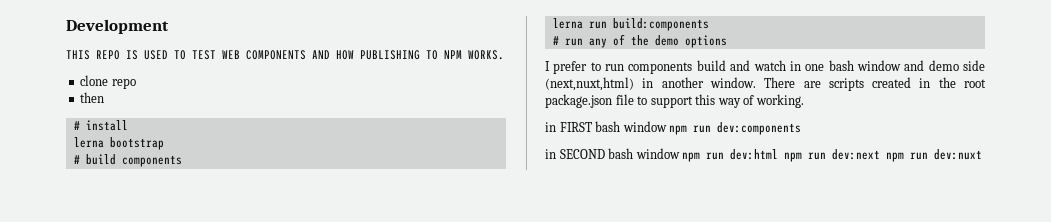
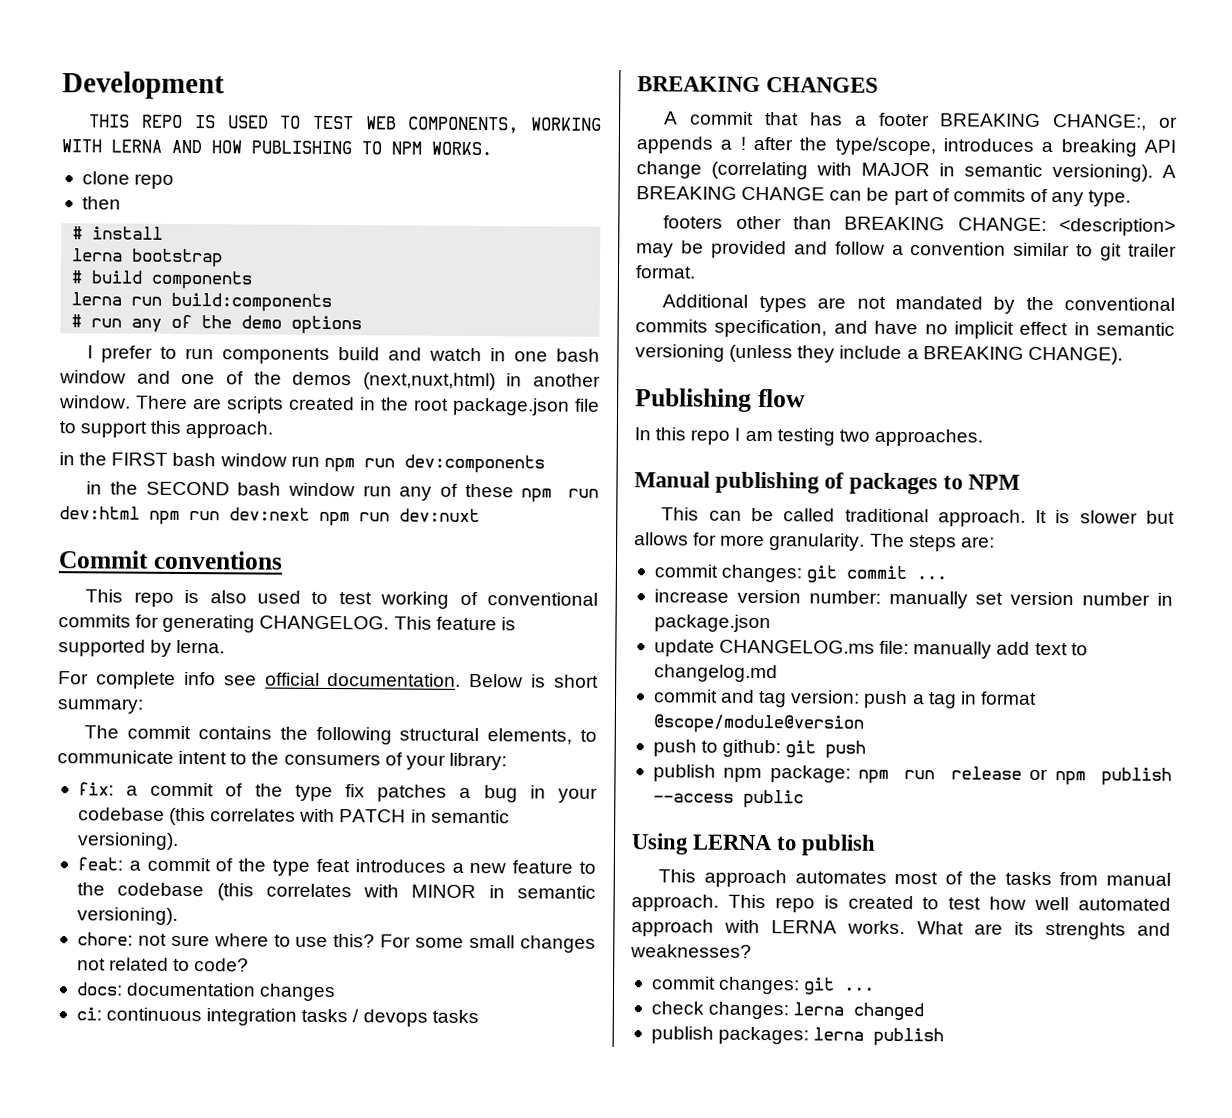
- THIS REPO IS USED TO TEST WEB COMPONENTS AND HOW PUBLISHING TO NPM WORKS.
+ THIS REPO IS USED TO TEST WEB COMPONENTS, WORKING WITH LERNA AND HOW PUBLISHING TO NPM WORKS.
- I prefer to run components build and watch in one bash window and demo side (next,nuxt,html) in another window.
+ I prefer to run components build and watch in one bash window and one of the demos (next,nuxt,html) in another window.
- There are scripts created in the root package.json file to support this way of working.
- in FIRST bash window npm run dev:components
+ There are scripts created in the root package.json file to support this approach.
+ in the FIRST bash window run npm run dev:components
- in SECOND bash window npm run dev:html npm run dev:next npm run dev:nuxt
+ in the SECOND bash window run any of these npm run dev:html npm run dev:next npm run dev:nuxt
+ Commit conventions
+ This repo is also used to test working of conventional commits for generating CHANGELOG. This feature is supported by lerna.
+ For complete info see official documentation. Below is short summary:
+ The commit contains the following structural elements, to communicate intent to the consumers of your library:
+ fix: a commit of the type fix patches a bug in your codebase (this correlates with PATCH in semantic versioning).
+ feat: a commit of the type feat introduces a new feature to the codebase (this correlates with MINOR in semantic versioning).
+ chore: not sure where to use this? For some small changes not related to code?
+ docs: documentation changes
+ ci: continuous integration tasks / devops tasks
+ BREAKING CHANGES
+ A commit that has a footer BREAKING CHANGE:, or appends a ! after the type/scope, introduces a breaking API change (correlating with MAJOR in semantic versioning). A BREAKING CHANGE can be part of commits of any type.
+ footers other than BREAKING CHANGE: <description> may be provided and follow a convention similar to git trailer format.
+ Additional types are not mandated by the conventional commits specification, and have no implicit effect in semantic versioning (unless they include a BREAKING CHANGE).
+ Publishing flow
+ In this repo I am testing two approaches.
+ Manual publishing of packages to NPM
+ This can be called traditional approach. It is slower but allows for more granularity. The steps are:
+ commit changes: git commit ...
+ increase version number: manually set version number in package.json
+ update CHANGELOG.ms file: manually add text to changelog.md
+ commit and tag version: push a tag in format @scope/module@version
+ push to github: git push
+ publish npm package: npm run release or npm publish --access public
+ Using LERNA to publish
+ This approach automates most of the tasks from manual approach. This repo is created to test how well automated approach with LERNA works. What are its strenghts and weaknesses?
+ commit changes: git ...
+ check changes: lerna changed
+ publish packages: lerna publish

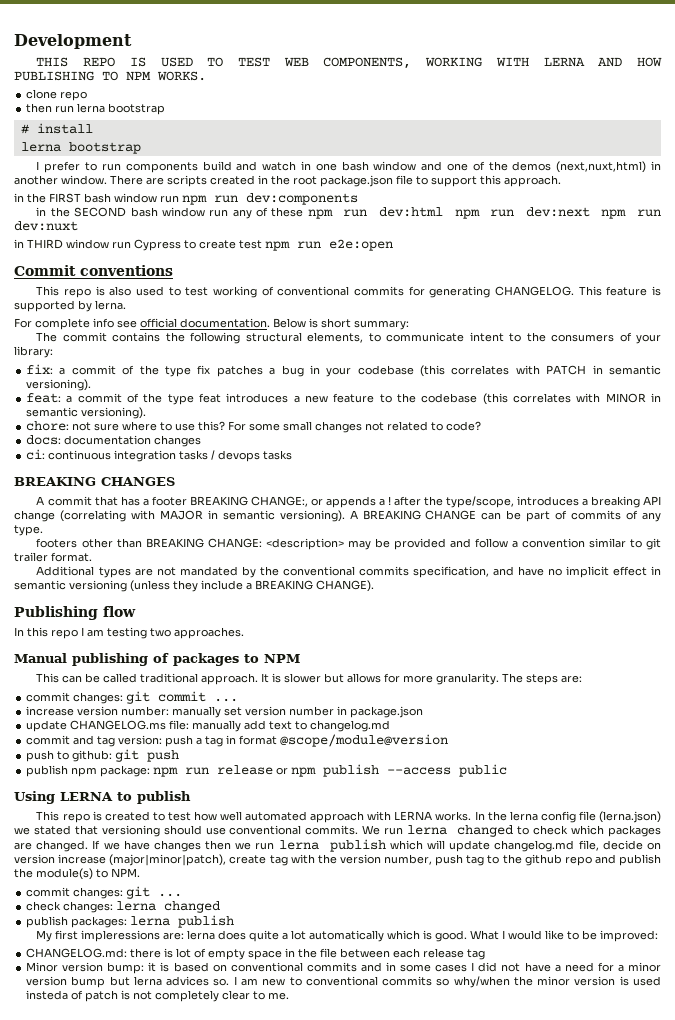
- then
+ then run lerna bootstrap
- # build components
- lerna run build:components
- # run any of the demo options
+ in THIRD window run Cypress to create test npm run e2e:open
- This approach automates most of the tasks from manual approach. This repo is created to test how well automated approach with LERNA works.
+ This repo is created to test how well automated approach with LERNA works.
- What are its strenghts and weaknesses?
+ In the lerna config file (lerna.json) we stated that versioning should use conventional commits. We run lerna changed to check which packages are changed. If we have changes then we run lerna publish which will update changelog.md file, decide on version increase (major|minor|patch), create tag with the version number, push tag to the github repo and publish the module(s) to NPM.
+ My first impleressions are: lerna does quite a lot automatically which is good. What I would like to be improved:
+ CHANGELOG.md: there is lot of empty space in the file between each release tag
+ Minor version bump: it is based on conventional commits and in some cases I did not have a need for a minor version bump but lerna advices so. I am new to conventional commits so why/when the minor version is used insteda of patch is not completely clear to me.

